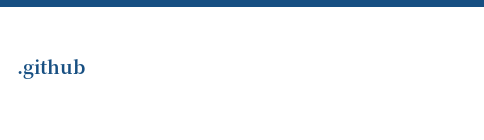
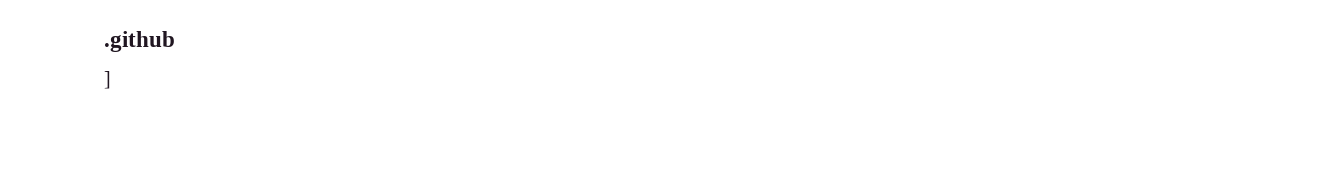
+ ]

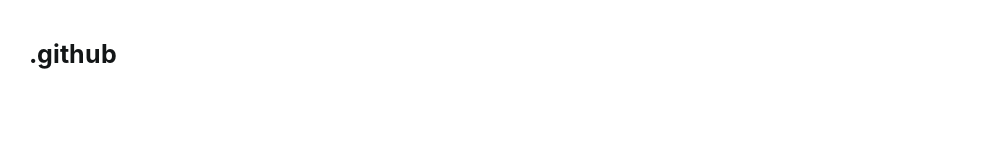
- ]

